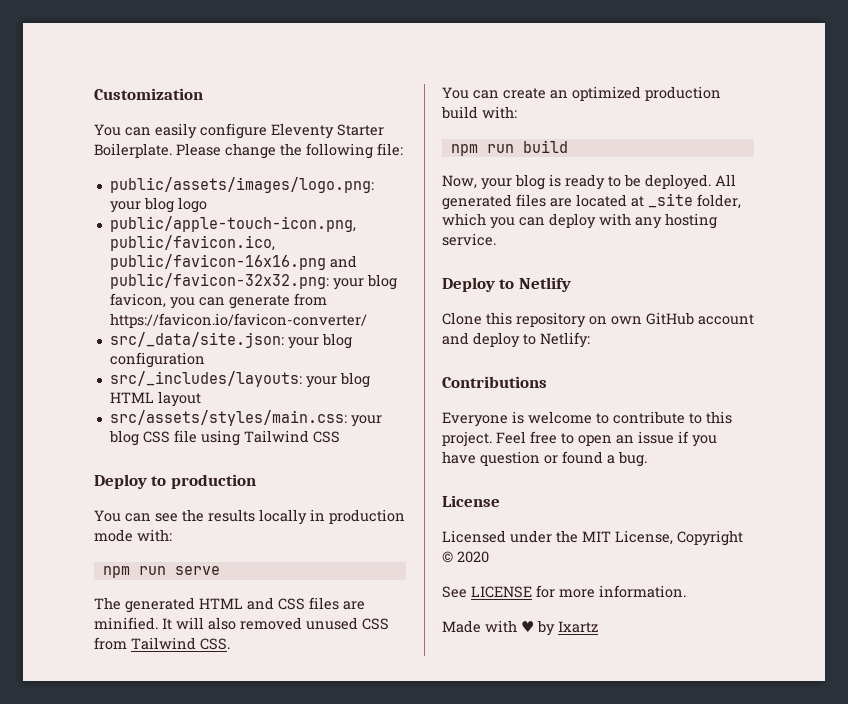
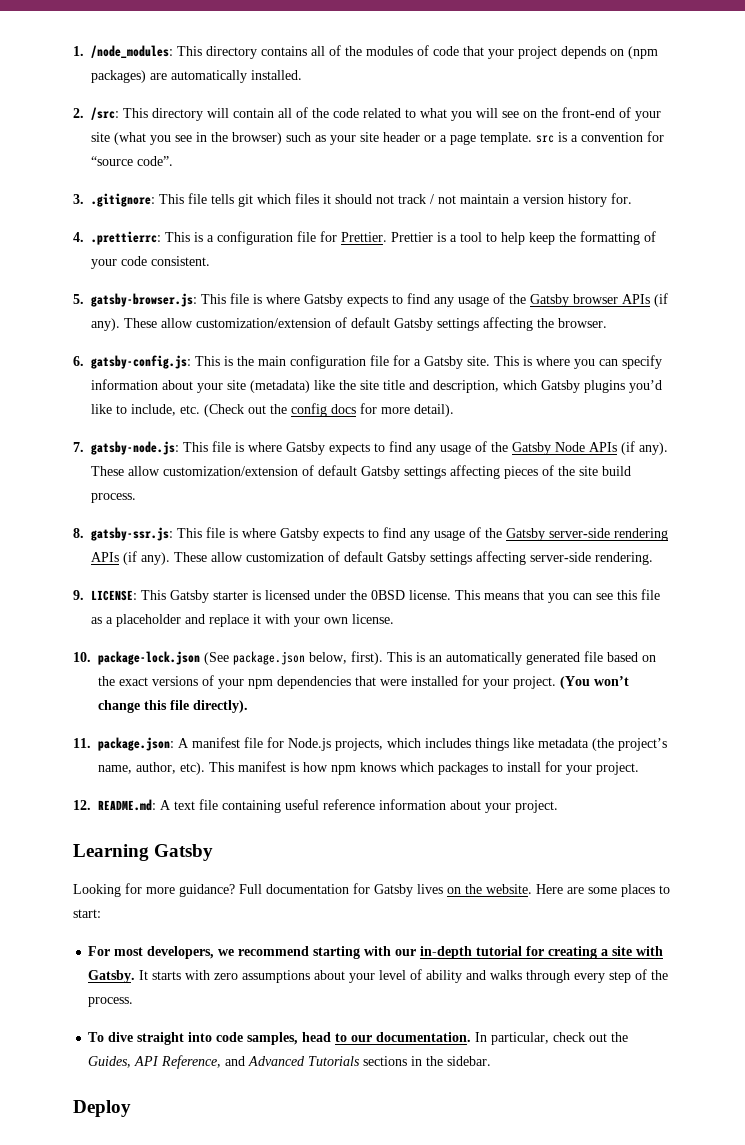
- Customization
- You can easily configure Eleventy Starter Boilerplate. Please change the following file:
- public/assets/images/logo.png: your blog logo
- public/apple-touch-icon.png, public/favicon.ico, public/favicon-16x16.png and public/favicon-32x32.png: your blog favicon, you can generate from https://favicon.io/favicon-converter/
- src/_data/site.json: your blog configuration
- src/_includes/layouts: your blog HTML layout
- src/assets/styles/main.css: your blog CSS file using Tailwind CSS
- Deploy to production
- You can see the results locally in production mode with:
- npm run serve
- The generated HTML and CSS files are minified. It will also removed unused CSS from Tailwind CSS.
- You can create an optimized production build with:
- npm run build
- Now, your blog is ready to be deployed. All generated files are located at _site folder, which you can deploy with any hosting service.
- Deploy to Netlify
- Clone this repository on own GitHub account and deploy to Netlify:
- Contributions
- Everyone is welcome to contribute to this project. Feel free to open an issue if you have question or found a bug.
- License
- Licensed under the MIT License, Copyright © 2020
- See LICENSE for more information.
- Made with ♥ by Ixartz
+ 1. /node_modules: This directory contains all of the modules of code that your project depends on (npm packages) are automatically installed.
+ 2. /src: This directory will contain all of the code related to what you will see on the front-end of your site (what you see in the browser) such as your site header or a page template. src is a convention for “source code”.
+ 3. .gitignore: This file tells git which files it should not track / not maintain a version history for.
+ 4. .prettierrc: This is a configuration file for Prettier. Prettier is a tool to help keep the formatting of your code consistent.
+ 5. gatsby-browser.js: This file is where Gatsby expects to find any usage of the Gatsby browser APIs (if any). These allow customization/extension of default Gatsby settings affecting the browser.
+ 6. gatsby-config.js: This is the main configuration file for a Gatsby site. This is where you can specify information about your site (metadata) like the site title and description, which Gatsby plugins you’d like to include, etc. (Check out the config docs for more detail).
+ 7. gatsby-node.js: This file is where Gatsby expects to find any usage of the Gatsby Node APIs (if any). These allow customization/extension of default Gatsby settings affecting pieces of the site build process.
+ 8. gatsby-ssr.js: This file is where Gatsby expects to find any usage of the Gatsby server-side rendering APIs (if any). These allow customization of default Gatsby settings affecting server-side rendering.
+ 9. LICENSE: This Gatsby starter is licensed under the 0BSD license. This means that you can see this file as a placeholder and replace it with your own license.
+ 10. package-lock.json (See package.json below, first). This is an automatically generated file based on the exact versions of your npm dependencies that were installed for your project. (You won’t change this file directly).
+ 11. package.json: A manifest file for Node.js projects, which includes things like metadata (the project’s name, author, etc). This manifest is how npm knows which packages to install for your project.
+ 12. README.md: A text file containing useful reference information about your project.
+ Learning Gatsby
+ Looking for more guidance? Full documentation for Gatsby lives on the website. Here are some places to start:
+ For most developers, we recommend starting with our in-depth tutorial for creating a site with Gatsby. It starts with zero assumptions about your level of ability and walks through every step of the process.
+ To dive straight into code samples, head to our documentation. In particular, check out the Guides, API Reference, and Advanced Tutorials sections in the sidebar.
+ Deploy

